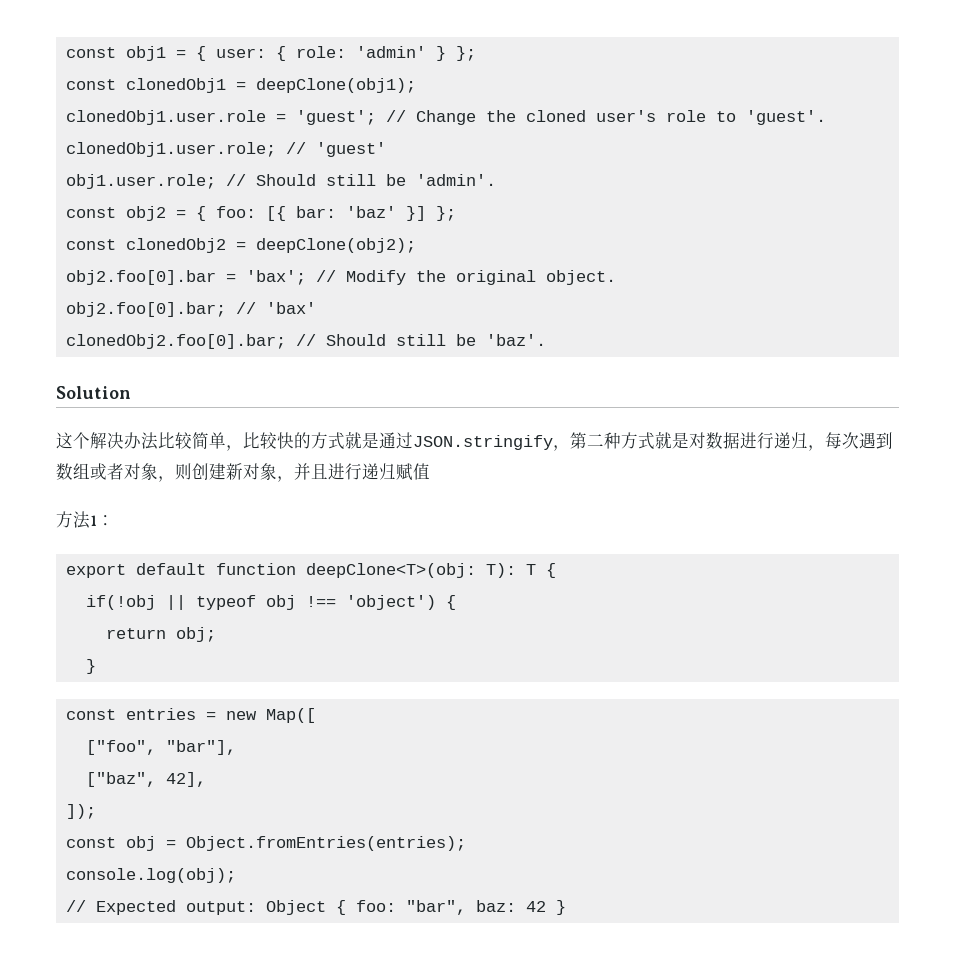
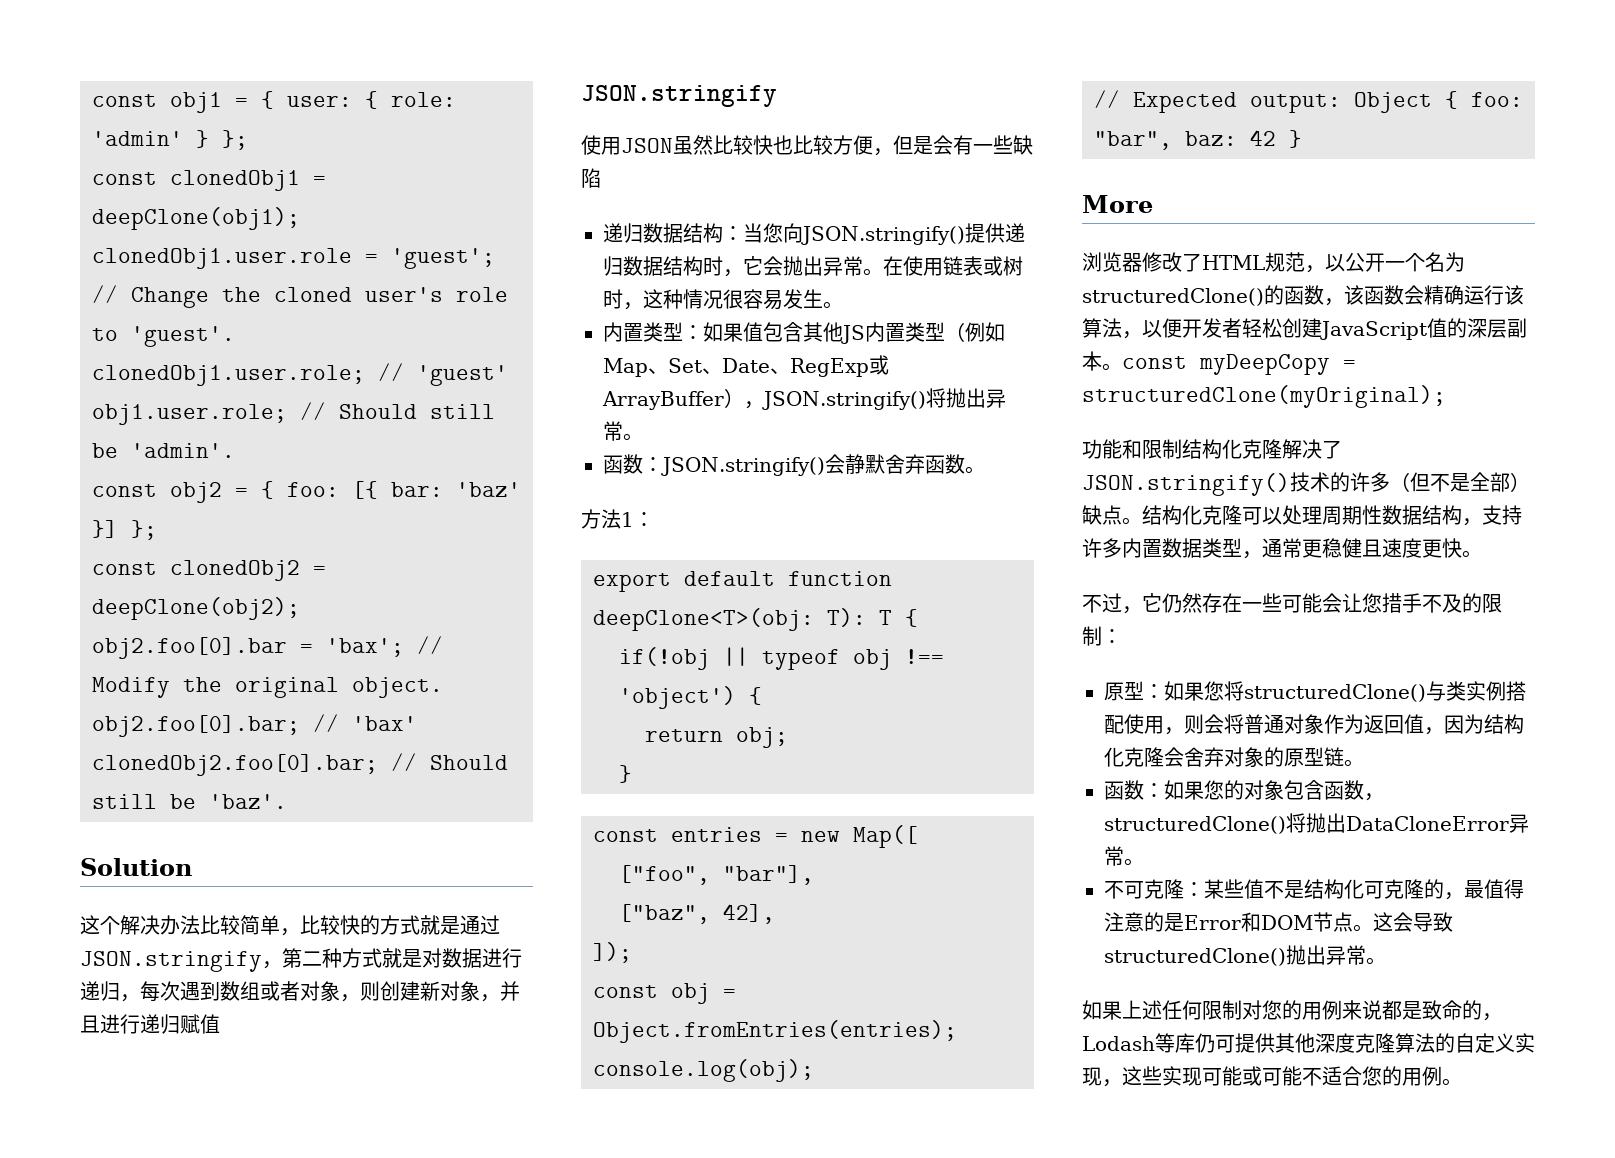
  这个解决办法比较简单，比较快的方式就是通过JSON.stringify，第二种方式就是对数据进行递归，每次遇到数组或者对象，则创建新对象，并且进行递归赋值
+ JSON.stringify
+ 使用JSON虽然比较快也比较方便，但是会有一些缺陷
+ 递归数据结构：当您向JSON.stringify()提供递归数据结构时，它会抛出异常。在使用链表或树时，这种情况很容易发生。
+ 内置类型：如果值包含其他JS内置类型（例如Map、Set、Date、RegExp或ArrayBuffer），JSON.stringify()将抛出异常。
+ 函数：JSON.stringify()会静默舍弃函数。
+ More
+ 浏览器修改了HTML规范，以公开一个名为structuredClone()的函数，该函数会精确运行该算法，以便开发者轻松创建JavaScript值的深层副本。const myDeepCopy = structuredClone(myOriginal);
+ 功能和限制结构化克隆解决了JSON.stringify()技术的许多（但不是全部）缺点。结构化克隆可以处理周期性数据结构，支持许多内置数据类型，通常更稳健且速度更快。
+ 不过，它仍然存在一些可能会让您措手不及的限制：
+ 原型：如果您将structuredClone()与类实例搭配使用，则会将普通对象作为返回值，因为结构化克隆会舍弃对象的原型链。
+ 函数：如果您的对象包含函数，structuredClone()将抛出DataCloneError异常。
+ 不可克隆：某些值不是结构化可克隆的，最值得注意的是Error和DOM节点。这会导致structuredClone()抛出异常。
+ 如果上述任何限制对您的用例来说都是致命的，Lodash等库仍可提供其他深度克隆算法的自定义实现，这些实现可能或可能不适合您的用例。

